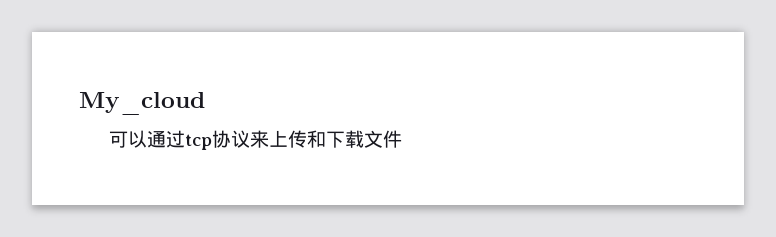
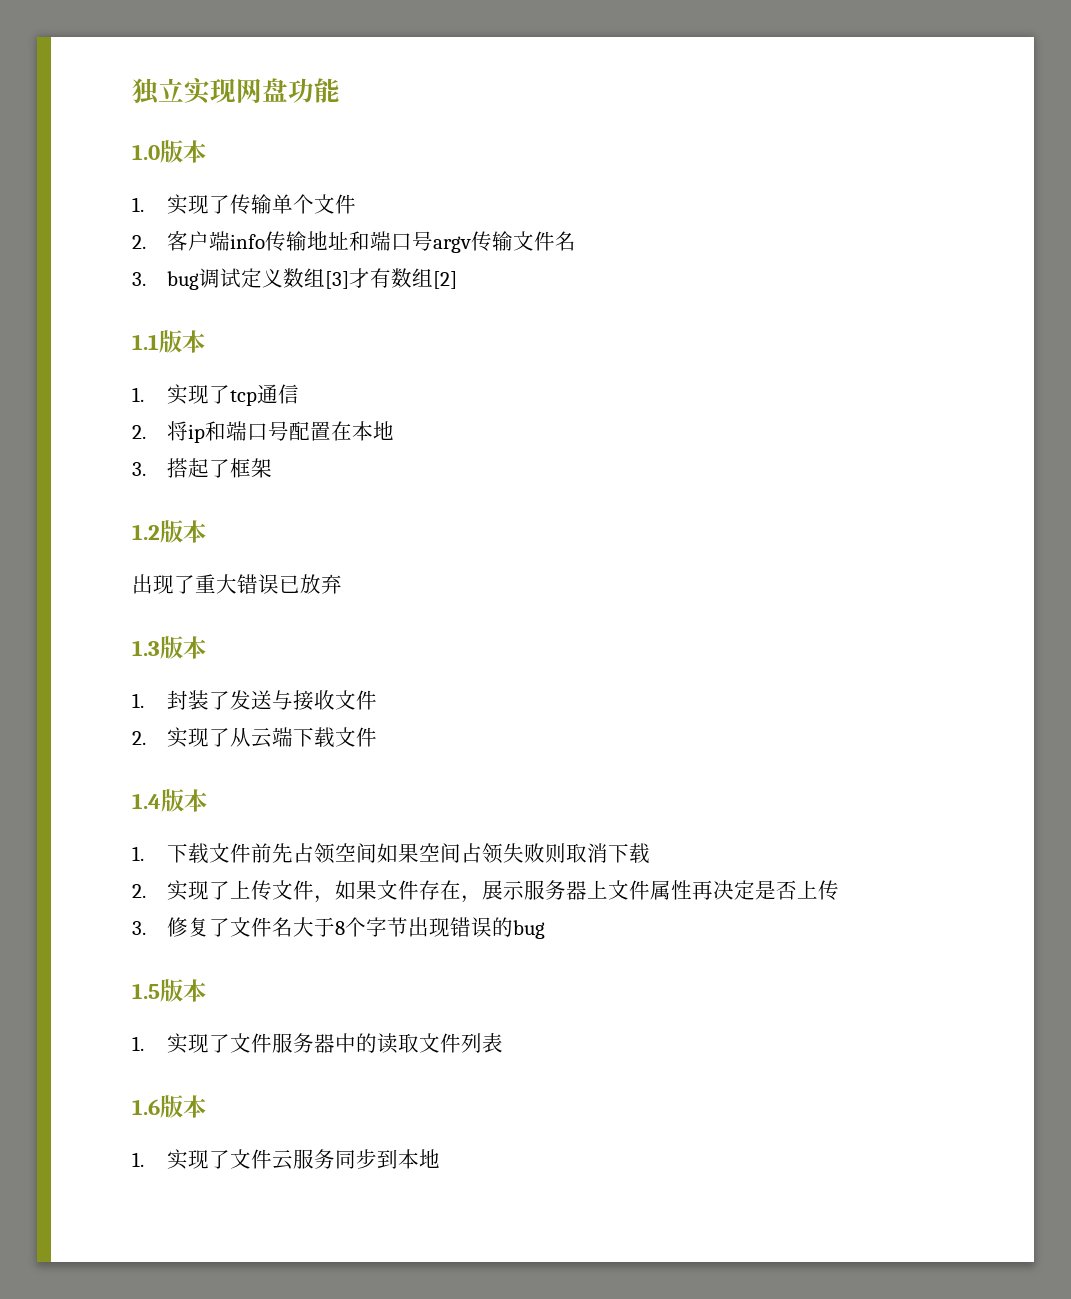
- My_cloud
- 可以通过tcp协议来上传和下载文件
+ 独立实现网盘功能
+ 1.0版本
+ 1.实现了传输单个文件
+ 2.客户端info传输地址和端口号argv传输文件名
+ 3. bug调试定义数组[3]才有数组[2]
+ 1.1版本
+ 1.实现了tcp通信
+ 2.将ip和端口号配置在本地
+ 3.搭起了框架
+ 1.2版本
+ 出现了重大错误已放弃
+ 1.3版本
+ 1.封装了发送与接收文件
+ 2.实现了从云端下载文件
+ 1.4版本
+ 1.下载文件前先占领空间如果空间占领失败则取消下载
+ 2.实现了上传文件，如果文件存在，展示服务器上文件属性再决定是否上传
+ 3.修复了文件名大于8个字节出现错误的bug
+ 1.5版本
+ 1.实现了文件服务器中的读取文件列表
+ 1.6版本
+ 1.实现了文件云服务同步到本地

